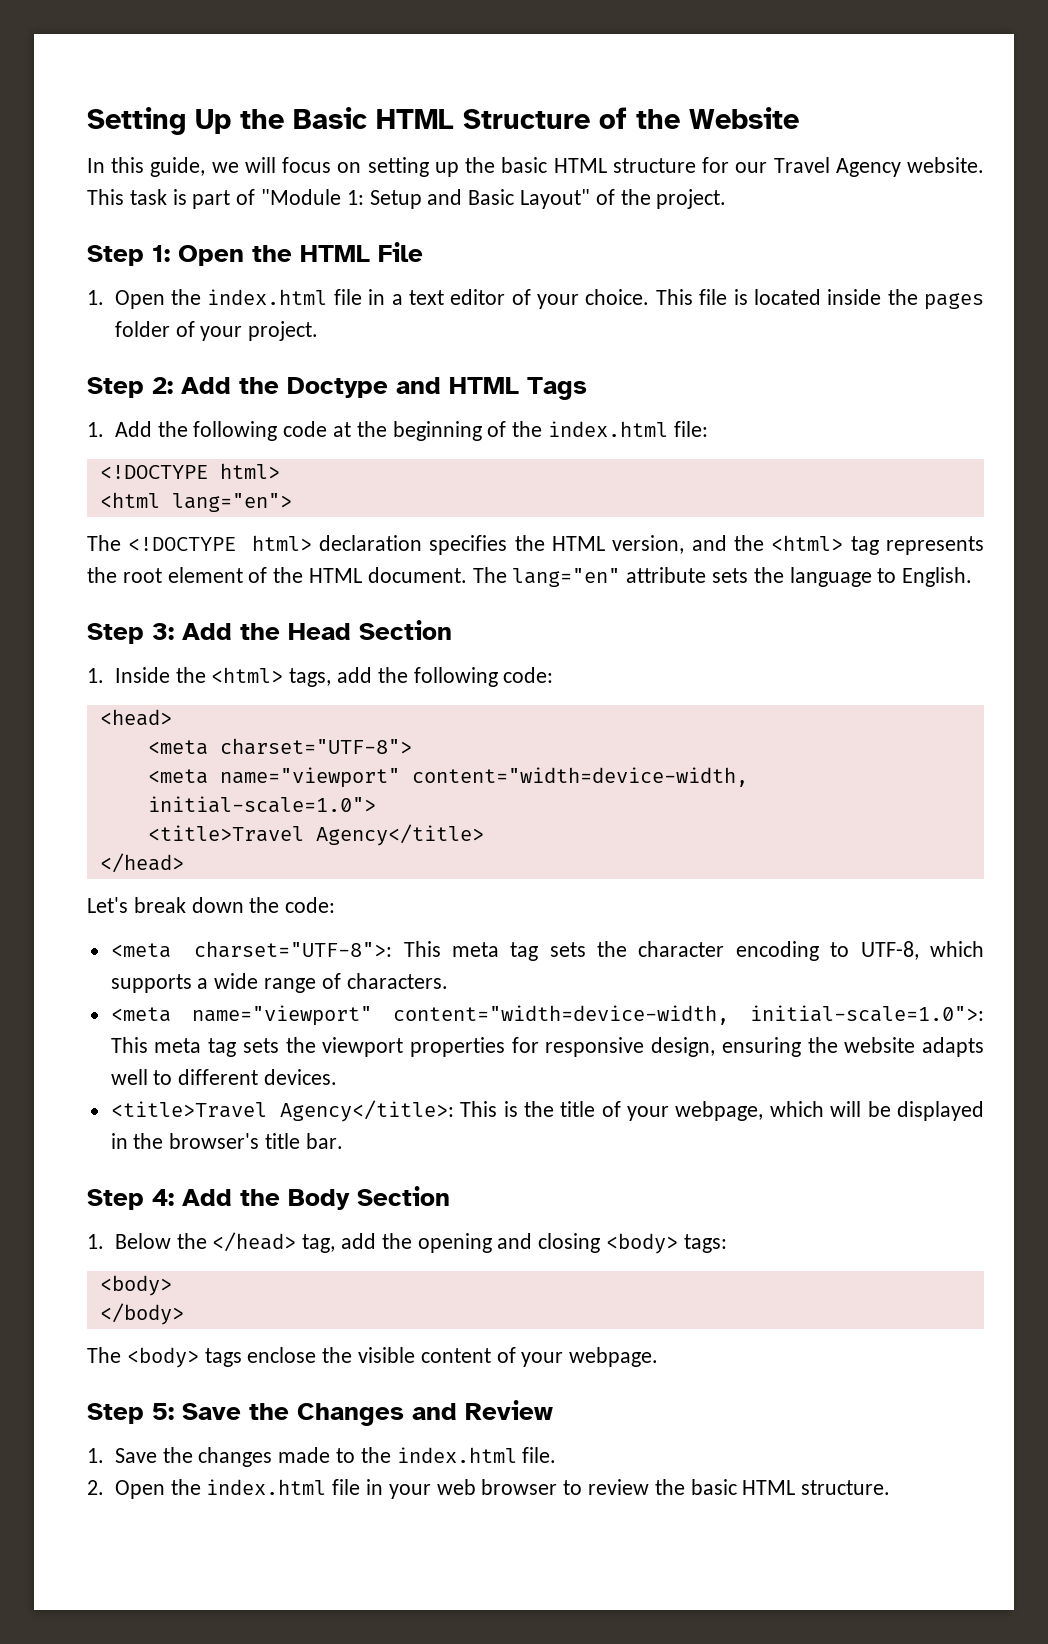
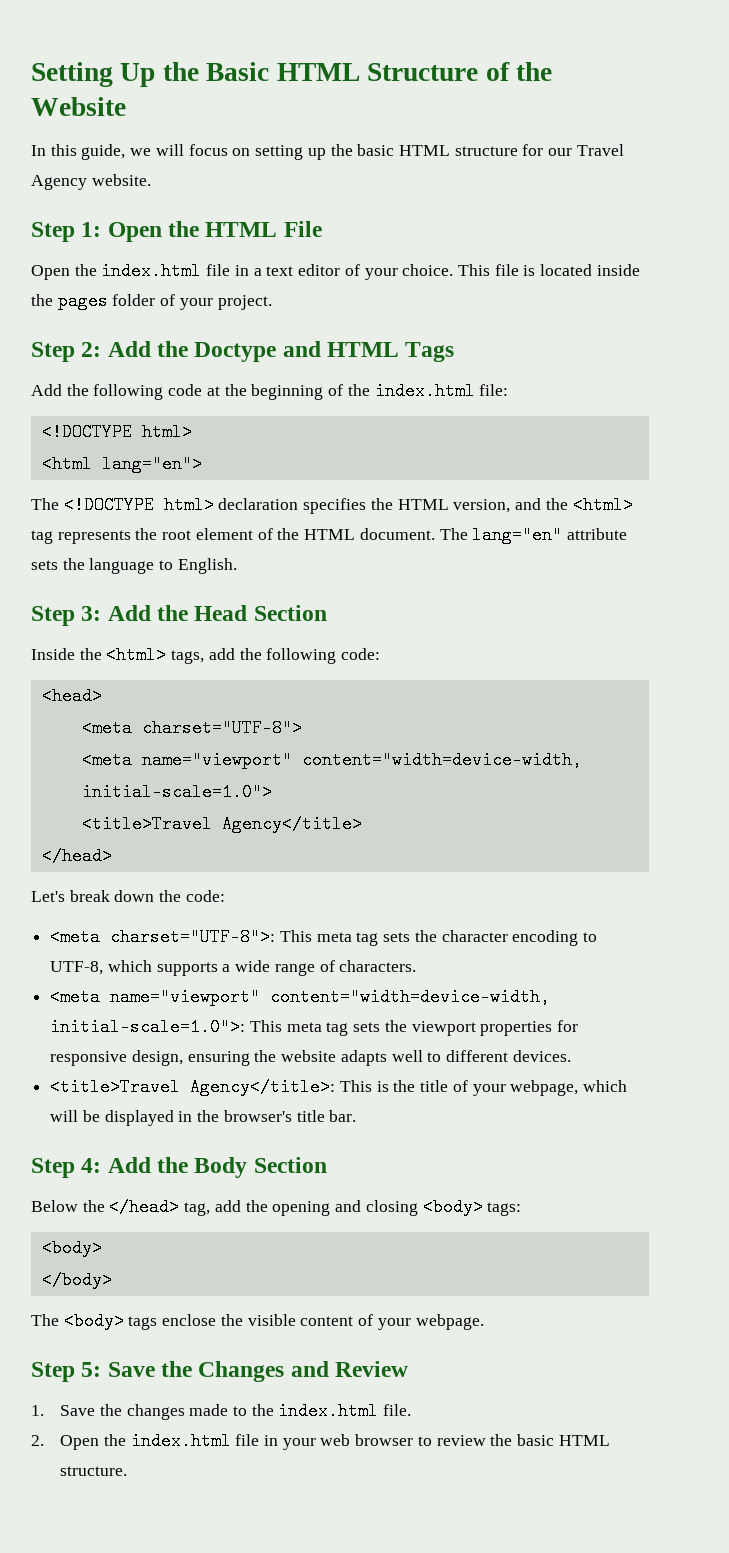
- This task is part of "Module 1: Setup and Basic Layout" of the project.
- 1. Open the index.html file in a text editor of your choice.
+ Open the index.html file in a text editor of your choice.
- 1. Add the following code at the beginning of the index.html file:
+ Add the following code at the beginning of the index.html file:
- 1. Inside the <html> tags, add the following code:
+ Inside the <html> tags, add the following code:
- 1. Below the </head> tag, add the opening and closing <body> tags:
+ Below the </head> tag, add the opening and closing <body> tags:

